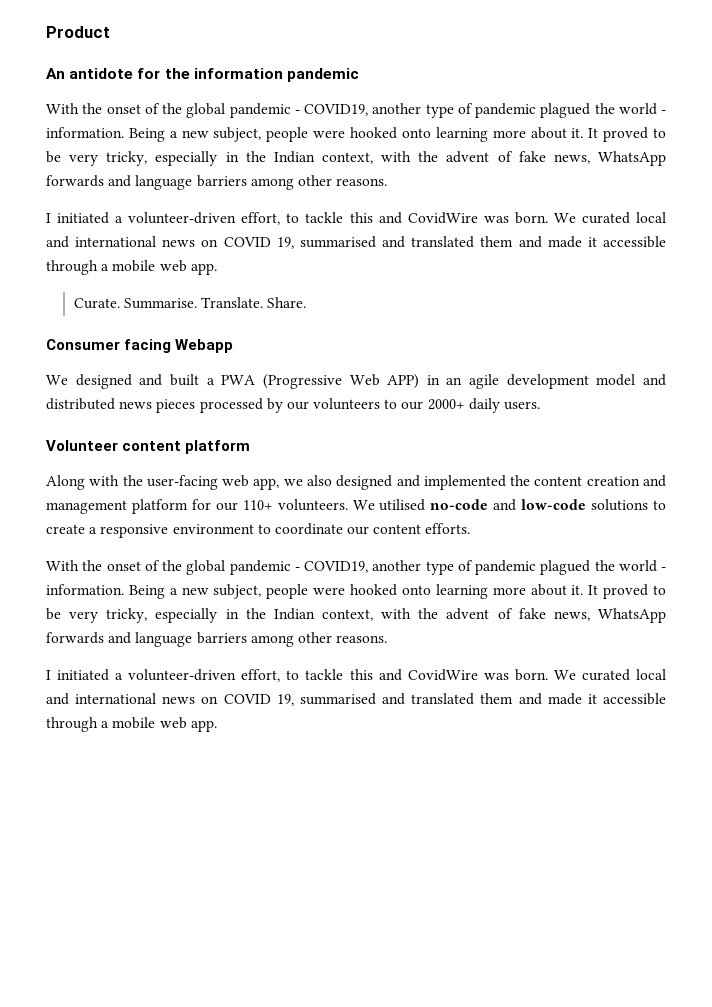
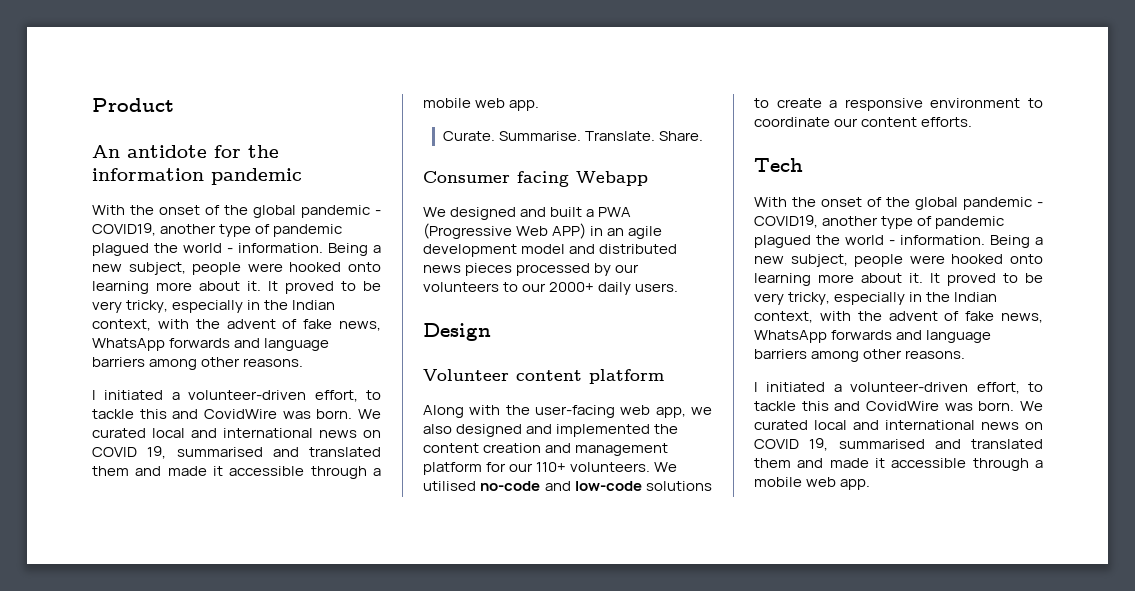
+ Design
+ Tech

